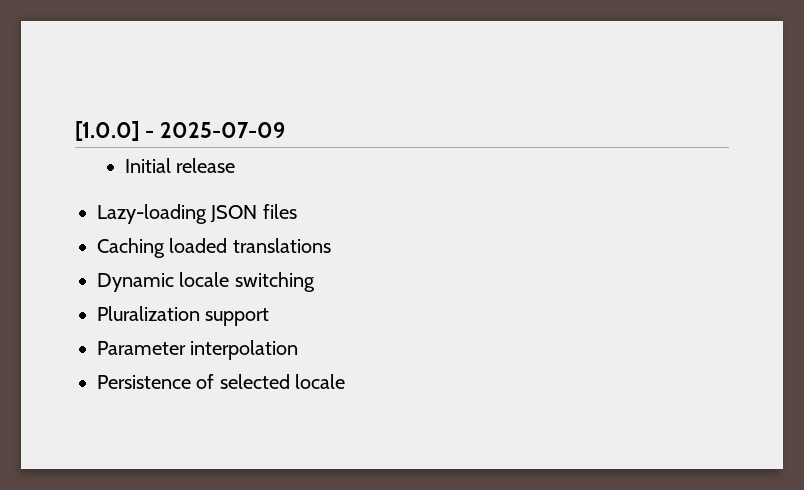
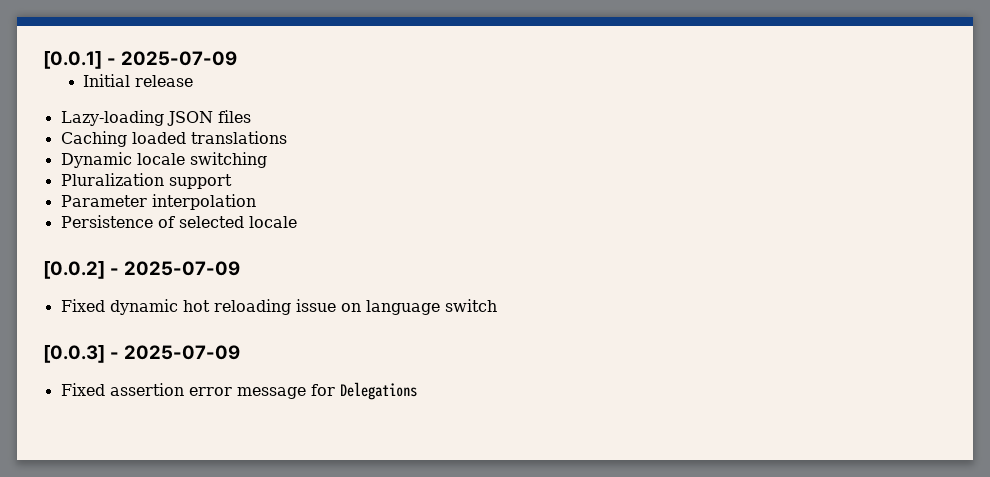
- [1.0.0] - 2025-07-09
+ [0.0.1] - 2025-07-09
+ [0.0.2] - 2025-07-09
+ Fixed dynamic hot reloading issue on language switch
+ [0.0.3] - 2025-07-09
+ Fixed assertion error message for Delegations

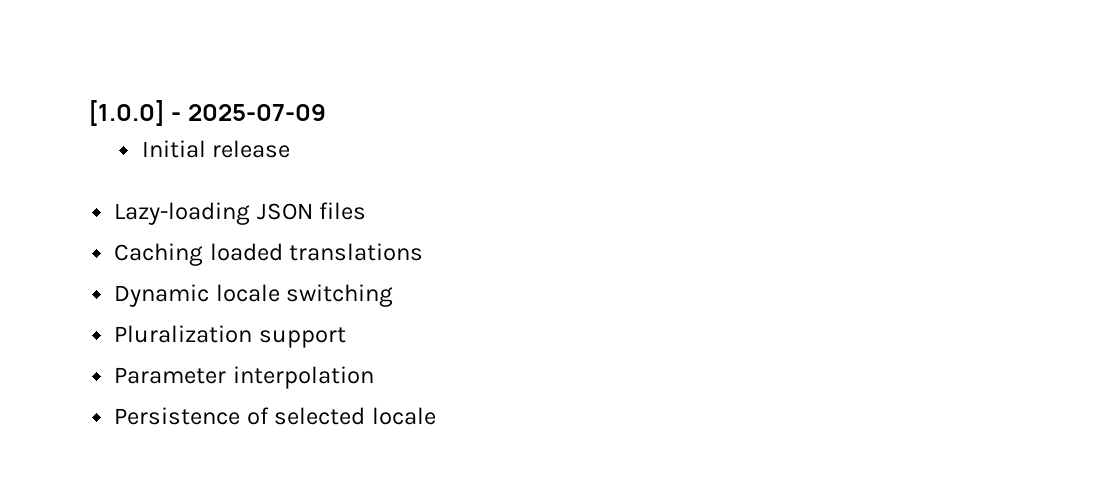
- [0.0.1] - 2025-07-09
+ [1.0.0] - 2025-07-09
- [0.0.2] - 2025-07-09
- Fixed dynamic hot reloading issue on language switch
- [0.0.3] - 2025-07-09
- Fixed assertion error message for Delegations

